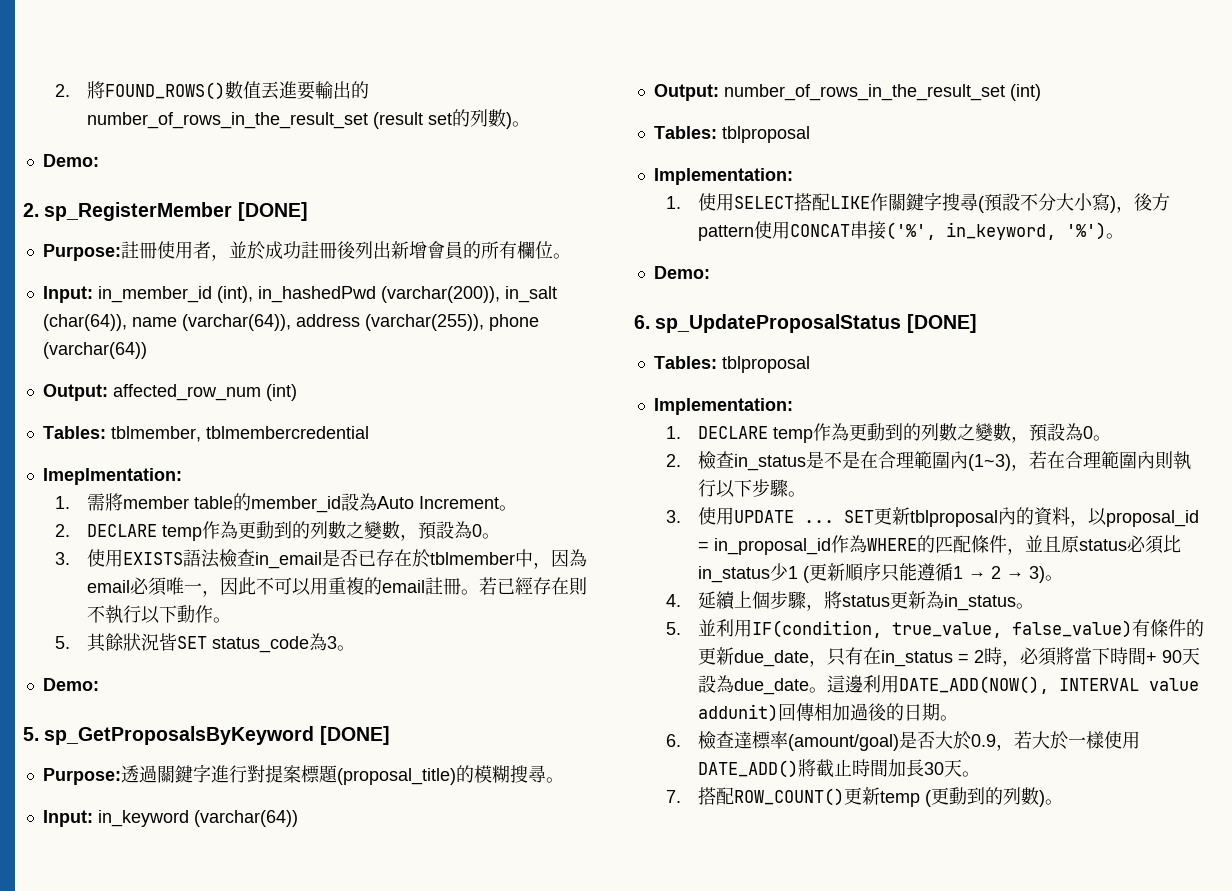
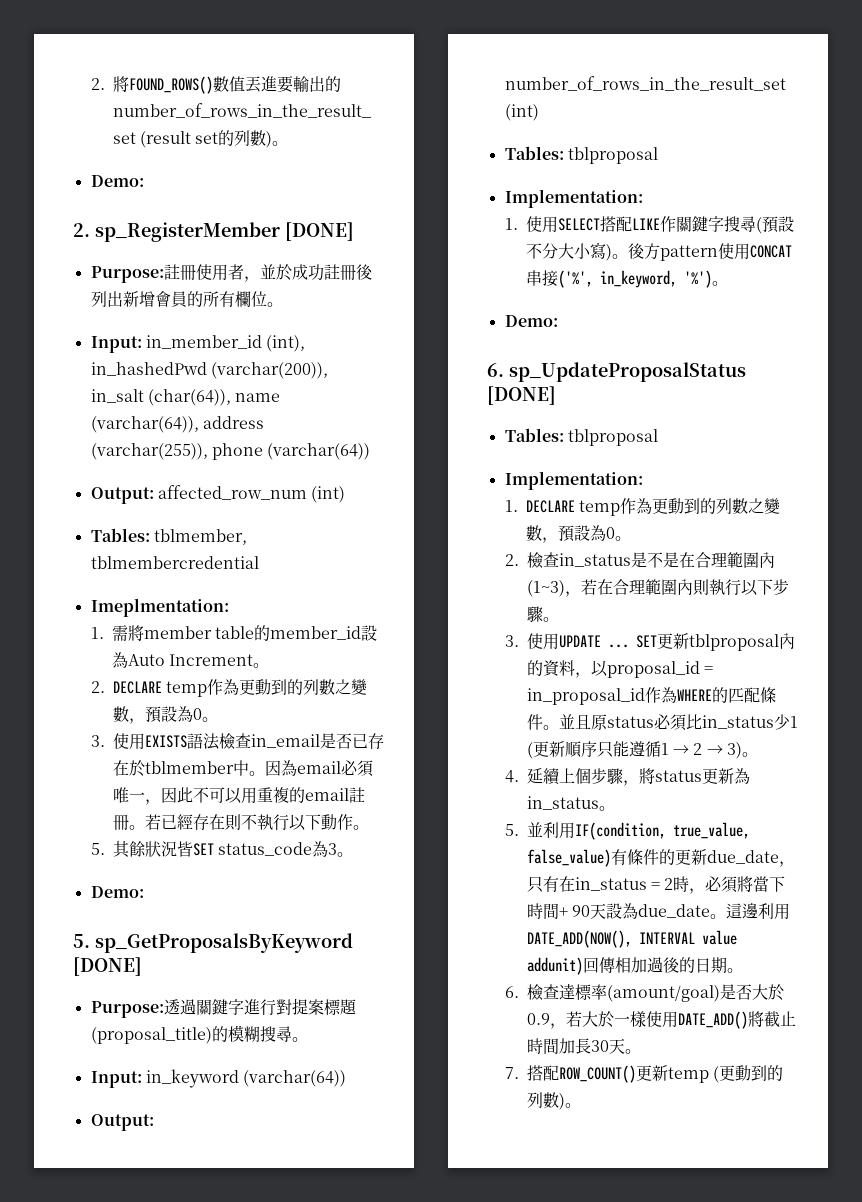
- 3.使用EXISTS語法檢查in_email是否已存在於tblmember中，因為email必須唯一，因此不可以用重複的email註冊。
+ 3.使用EXISTS語法檢查in_email是否已存在於tblmember中。因為email必須唯一，因此不可以用重複的email註冊。
- 1.使用SELECT搭配LIKE作關鍵字搜尋(預設不分大小寫)，後方pattern使用CONCAT串接('%', in_keyword, '%')。
+ 1.使用SELECT搭配LIKE作關鍵字搜尋(預設不分大小寫)。後方pattern使用CONCAT串接('%', in_keyword, '%')。
- SET更新tblproposal內的資料，以proposal_id = in_proposal_id作為WHERE的匹配條件，並且原status必須比in_status少1 (更新順序只能遵循1 → 2 → 3)。
+ SET更新tblproposal內的資料，以proposal_id = in_proposal_id作為WHERE的匹配條件。並且原status必須比in_status少1 (更新順序只能遵循1 → 2 → 3)。

